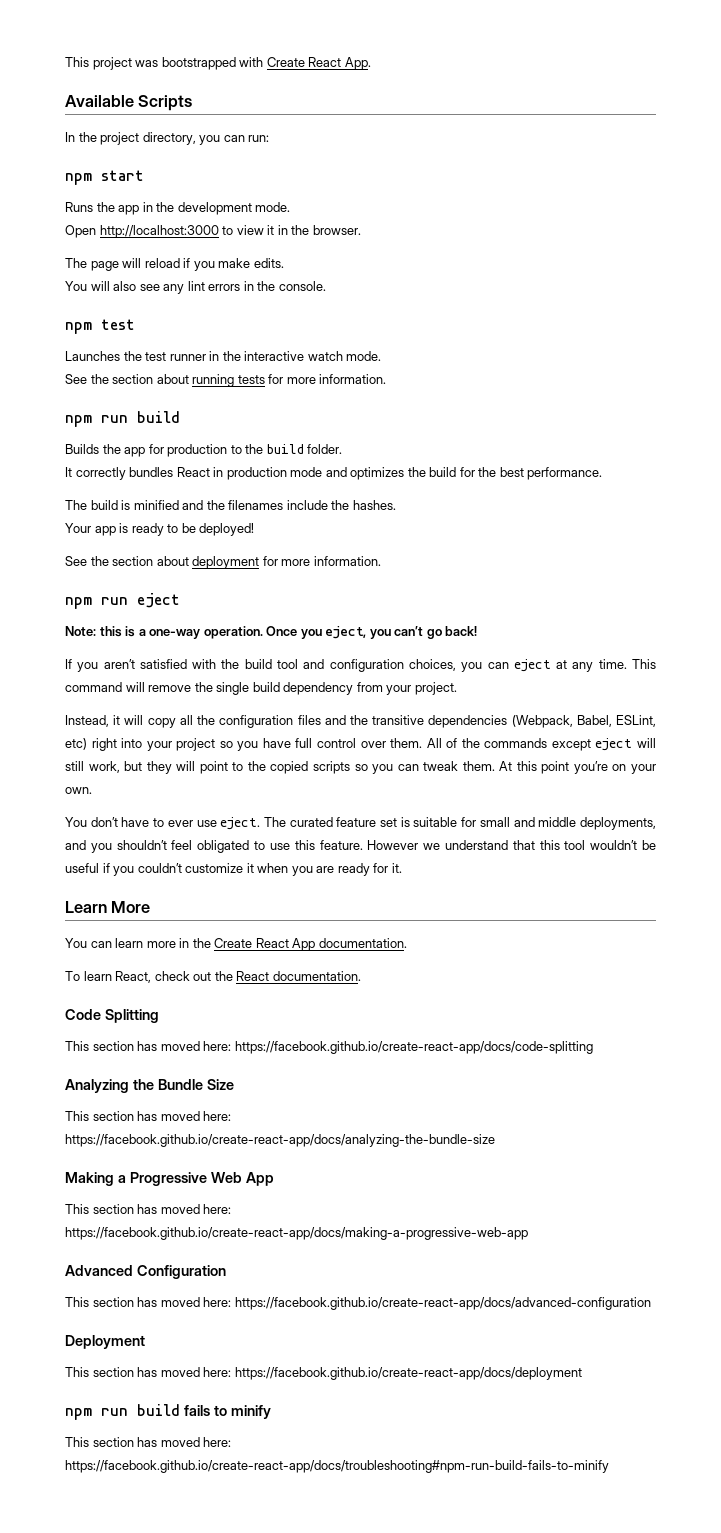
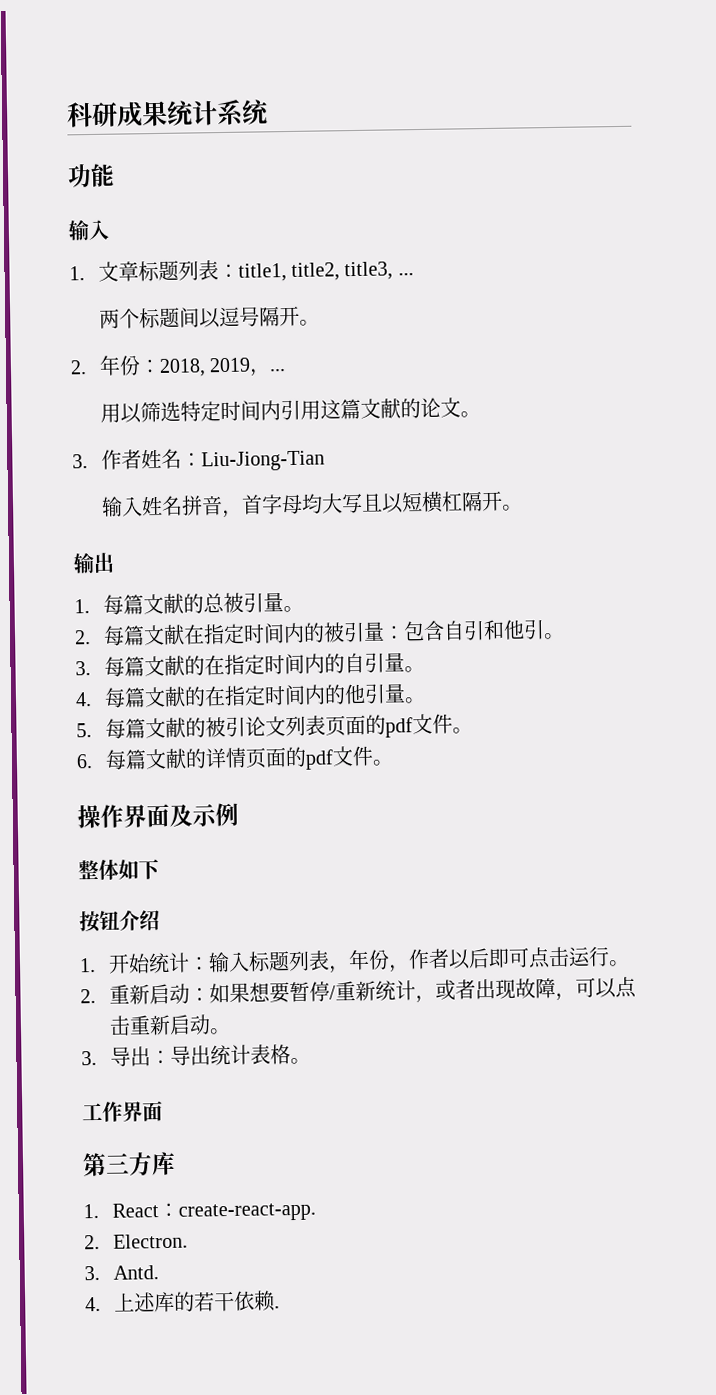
- This project was bootstrapped with Create React App.
- Available Scripts
- In the project directory, you can run:
- npm start
- Runs the app in the development mode.
- Open http://localhost:3000 to view it in the browser.
- The page will reload if you make edits.
- You will also see any lint errors in the console.
- npm test
- Launches the test runner in the interactive watch mode.
- See the section about running tests for more information.
- npm run build
- Builds the app for production to the build folder.
- It correctly bundles React in production mode and optimizes the build for the best performance.
- The build is minified and the filenames include the hashes.
- Your app is ready to be deployed!
- See the section about deployment for more information.
- npm run eject
- Note: this is a one-way operation. Once you eject, you can’t go back!
- If you aren’t satisfied with the build tool and configuration choices, you can eject at any time. This command will remove the single build dependency from your project.
- Instead, it will copy all the configuration files and the transitive dependencies (Webpack, Babel, ESLint, etc) right into your project so you have full control over them. All of the commands except eject will still work, but they will point to the copied scripts so you can tweak them. At this point you’re on your own.
- You don’t have to ever use eject. The curated feature set is suitable for small and middle deployments, and you shouldn’t feel obligated to use this feature. However we understand that this tool wouldn’t be useful if you couldn’t customize it when you are ready for it.
- Learn More
- You can learn more in the Create React App documentation.
- To learn React, check out the React documentation.
- Code Splitting
- This section has moved here: https://facebook.github.io/create-react-app/docs/code-splitting
- Analyzing the Bundle Size
- This section has moved here: https://facebook.github.io/create-react-app/docs/analyzing-the-bundle-size
- Making a Progressive Web App
- This section has moved here: https://facebook.github.io/create-react-app/docs/making-a-progressive-web-app
- Advanced Configuration
- This section has moved here: https://facebook.github.io/create-react-app/docs/advanced-configuration
- Deployment
- This section has moved here: https://facebook.github.io/create-react-app/docs/deployment
- npm run build fails to minify
- This section has moved here: https://facebook.github.io/create-react-app/docs/troubleshooting#npm-run-build-fails-to-minify
+ 科研成果统计系统
+ 功能
+ 输入
+ 1.文章标题列表：title1, title2, title3, ...
+ 两个标题间以逗号隔开。
+ 2.年份：2018, 2019，...
+ 用以筛选特定时间内引用这篇文献的论文。
+ 3.作者姓名：Liu-Jiong-Tian
+ 输入姓名拼音，首字母均大写且以短横杠隔开。
+ 输出
+ 1.每篇文献的总被引量。
+ 2.每篇文献在指定时间内的被引量：包含自引和他引。
+ 3.每篇文献的在指定时间内的自引量。
+ 4.每篇文献的在指定时间内的他引量。
+ 5.每篇文献的被引论文列表页面的pdf文件。
+ 6.每篇文献的详情页面的pdf文件。
+ 操作界面及示例
+ 整体如下
+ 按钮介绍
+ 1.开始统计：输入标题列表，年份，作者以后即可点击运行。
+ 2.重新启动：如果想要暂停/重新统计，或者出现故障，可以点击重新启动。
+ 3.导出：导出统计表格。
+ 工作界面
+ 第三方库
+ 1. React：create-react-app.
+ 2. Electron.
+ 3. Antd.
+ 4.上述库的若干依赖.

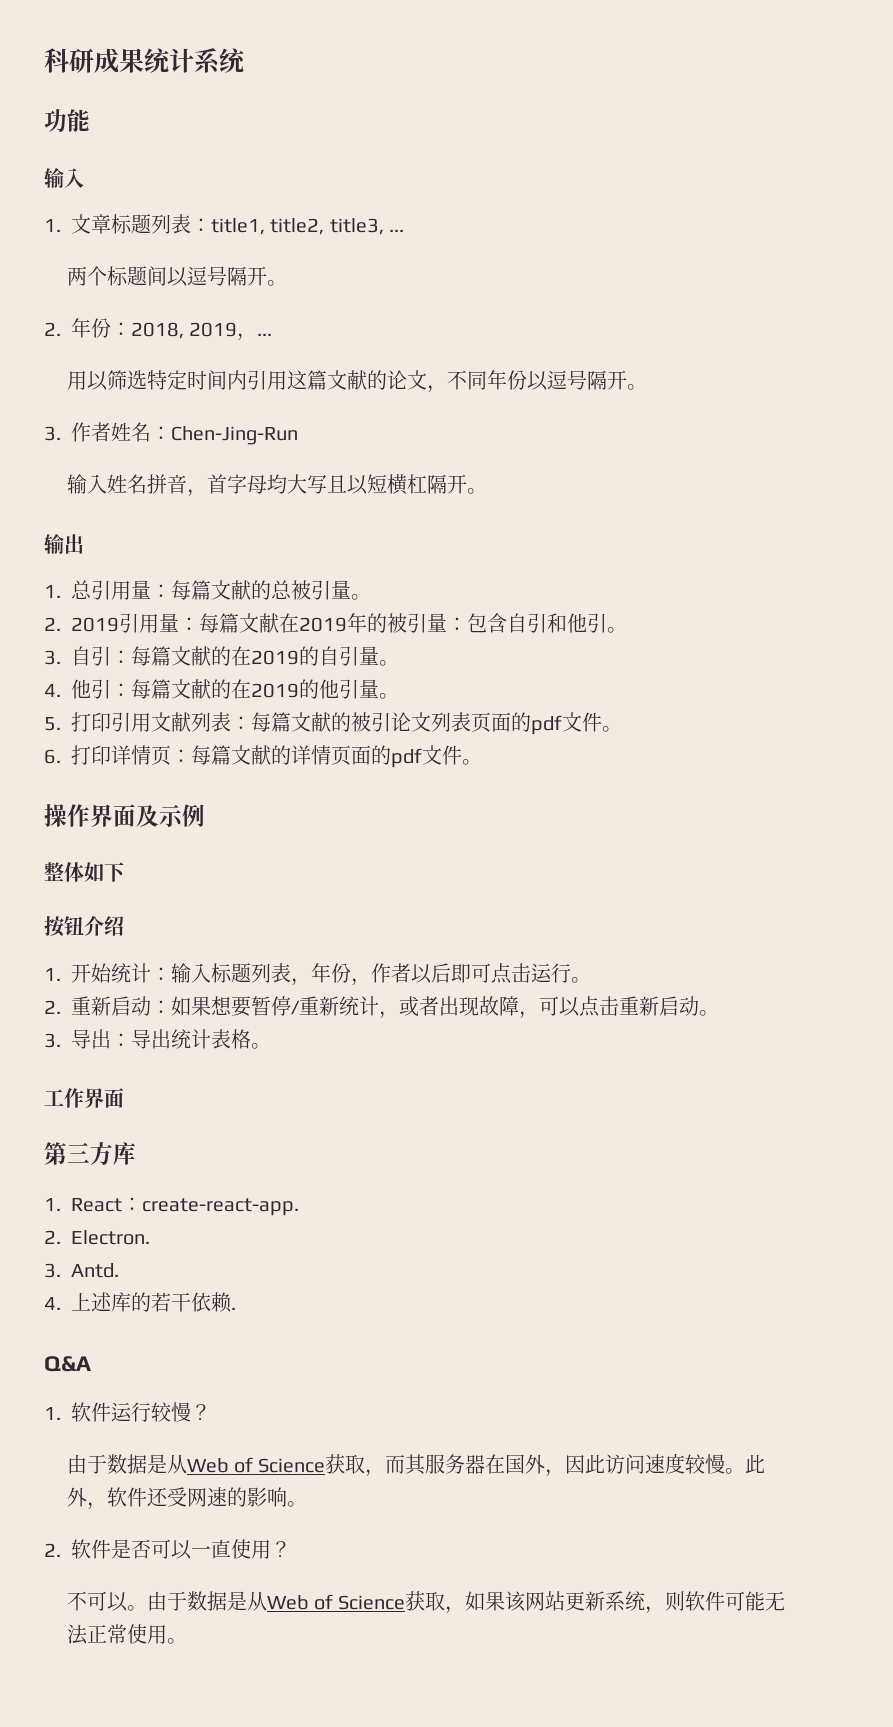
- 用以筛选特定时间内引用这篇文献的论文。
+ 用以筛选特定时间内引用这篇文献的论文，不同年份以逗号隔开。
- 3.作者姓名：Liu-Jiong-Tian
+ 3.作者姓名：Chen-Jing-Run
- 1.每篇文献的总被引量。
+ 1.总引用量：每篇文献的总被引量。
- 2.每篇文献在指定时间内的被引量：包含自引和他引。
+ 2. 2019引用量：每篇文献在2019年的被引量：包含自引和他引。
- 3.每篇文献的在指定时间内的自引量。
+ 3.自引：每篇文献的在2019的自引量。
- 4.每篇文献的在指定时间内的他引量。
+ 4.他引：每篇文献的在2019的他引量。
- 5.每篇文献的被引论文列表页面的pdf文件。
+ 5.打印引用文献列表：每篇文献的被引论文列表页面的pdf文件。
- 6.每篇文献的详情页面的pdf文件。
+ 6.打印详情页：每篇文献的详情页面的pdf文件。
+ Q&A
+ 1.软件运行较慢？
+ 由于数据是从Web of Science获取，而其服务器在国外，因此访问速度较慢。此外，软件还受网速的影响。
+ 2.软件是否可以一直使用？
+ 不可以。由于数据是从Web of Science获取，如果该网站更新系统，则软件可能无法正常使用。

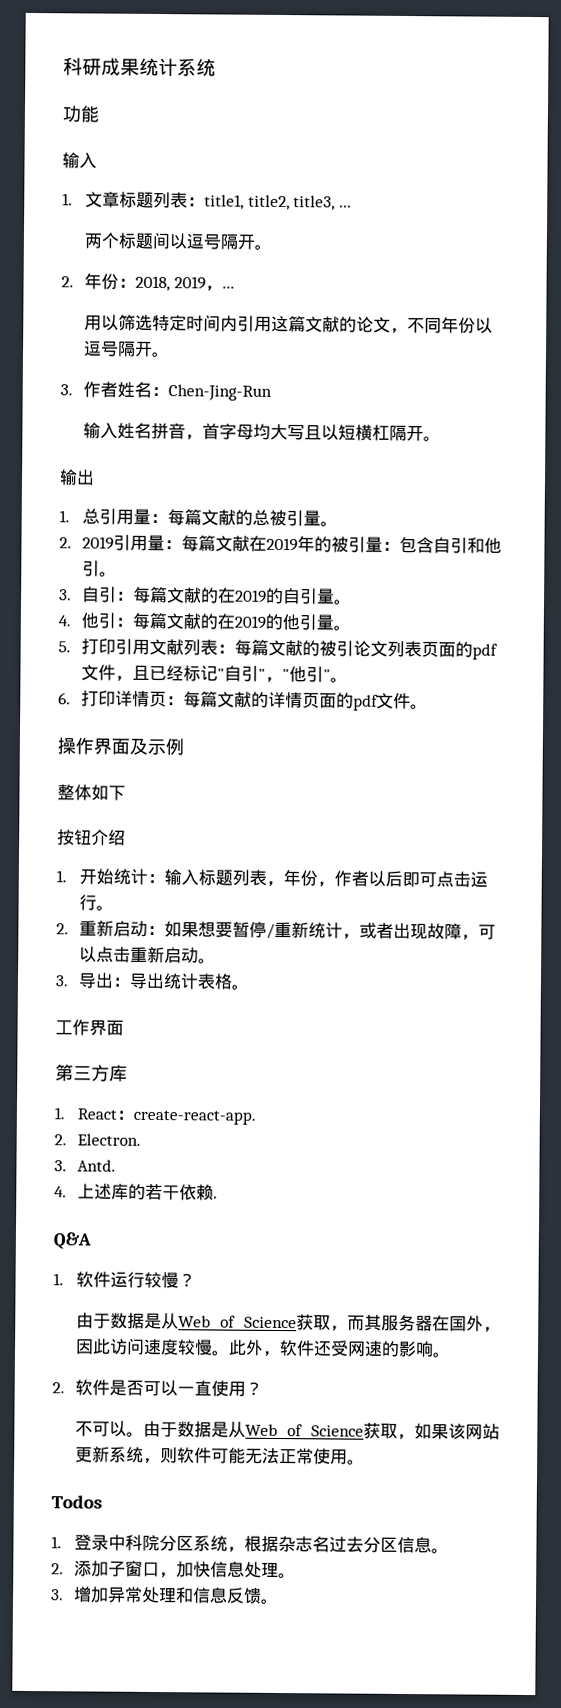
- 5.打印引用文献列表：每篇文献的被引论文列表页面的pdf文件。
+ 5.打印引用文献列表：每篇文献的被引论文列表页面的pdf文件，且已经标记"自引"，"他引"。
+ Todos
+ 1.登录中科院分区系统，根据杂志名过去分区信息。
+ 2.添加子窗口，加快信息处理。
+ 3.增加异常处理和信息反馈。

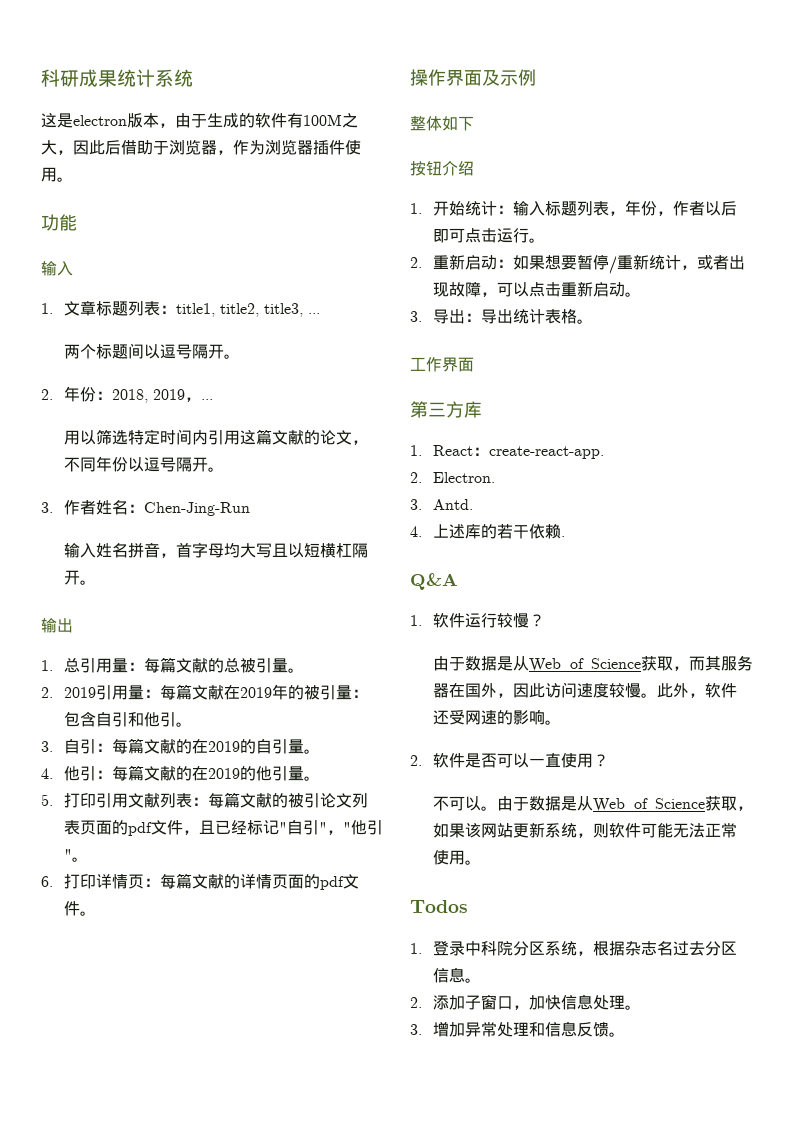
+ 这是electron版本，由于生成的软件有100M之大，因此后借助于浏览器，作为浏览器插件使用。

